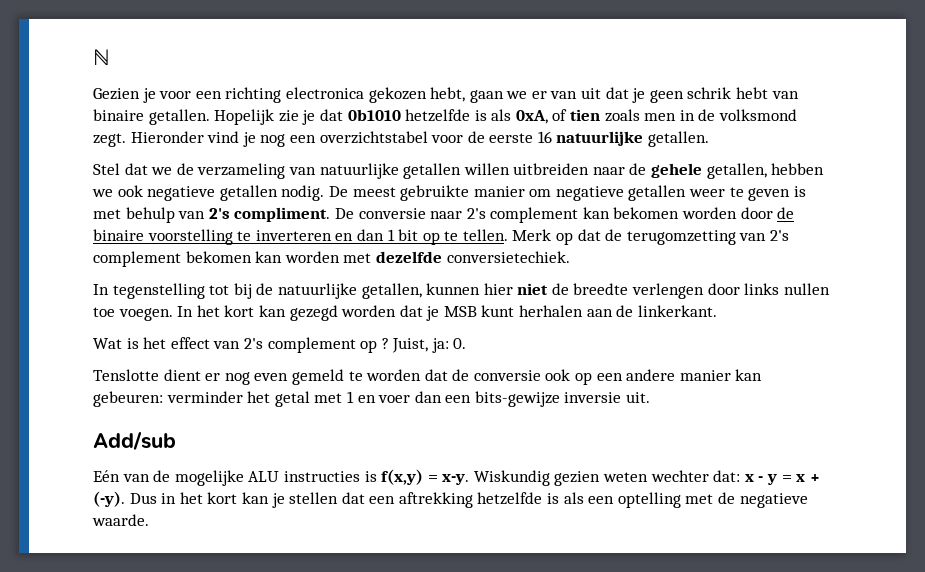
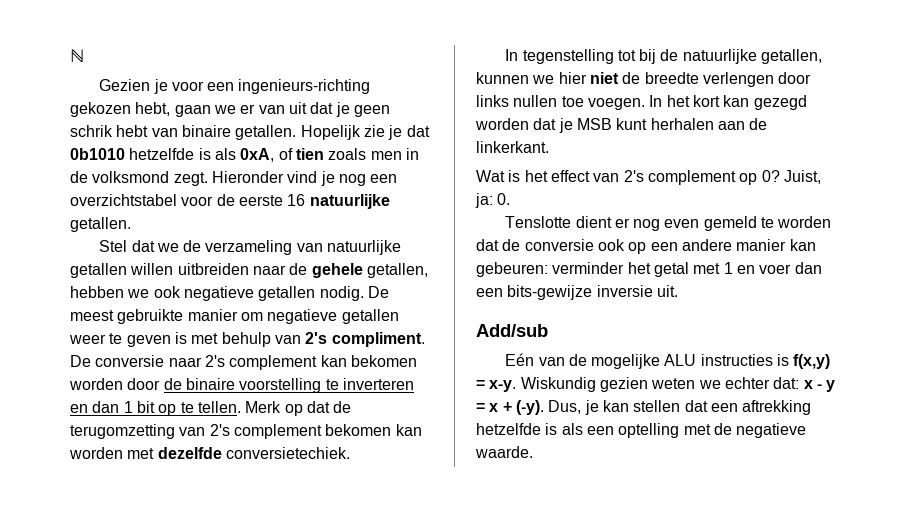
- Gezien je voor een richting electronica gekozen hebt, gaan we er van uit dat je geen schrik hebt van binaire getallen.
+ Gezien je voor een ingenieurs-richting gekozen hebt, gaan we er van uit dat je geen schrik hebt van binaire getallen.
- In tegenstelling tot bij de natuurlijke getallen, kunnen hier niet de breedte verlengen door links nullen toe voegen.
+ In tegenstelling tot bij de natuurlijke getallen, kunnen we hier niet de breedte verlengen door links nullen toe voegen.
- Wat is het effect van 2's complement op ?
+ Wat is het effect van 2's complement op 0?
- Wiskundig gezien weten wechter dat: x - y = x + (-y).
+ Wiskundig gezien weten we echter dat: x - y = x + (-y).
- Dus in het kort kan je stellen dat een aftrekking hetzelfde is als een optelling met de negatieve waarde.
+ Dus, je kan stellen dat een aftrekking hetzelfde is als een optelling met de negatieve waarde.

